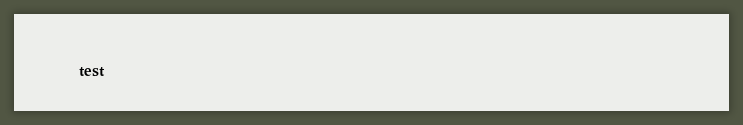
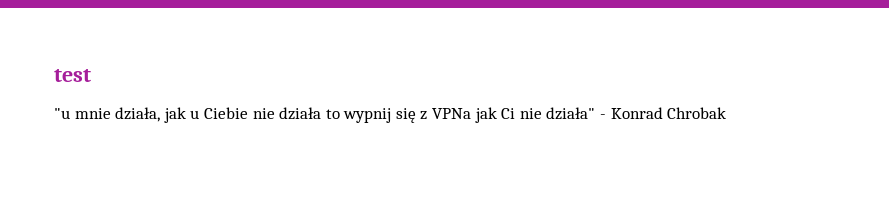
+ "u mnie działa, jak u Ciebie nie działa to wypnij się z VPNa jak Ci nie działa" - Konrad Chrobak

